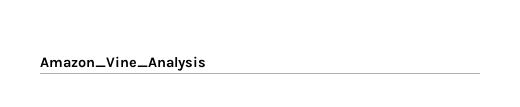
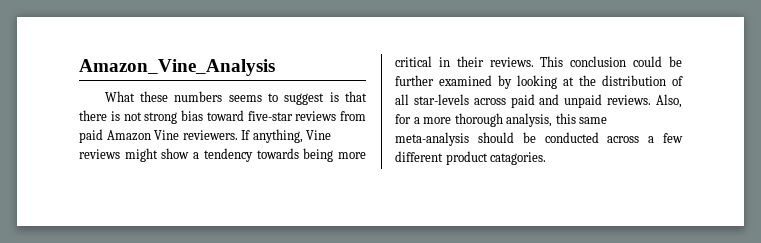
+ What these numbers seems to suggest is that there is not strong bias toward five-star reviews from paid Amazon Vine reviewers. If anything, Vine reviews might show a tendency towards being more critical in their reviews. This conclusion could be further examined by looking at the distribution of all star-levels across paid and unpaid reviews. Also, for a more thorough analysis, this same meta-analysis should be conducted across a few different product catagories.

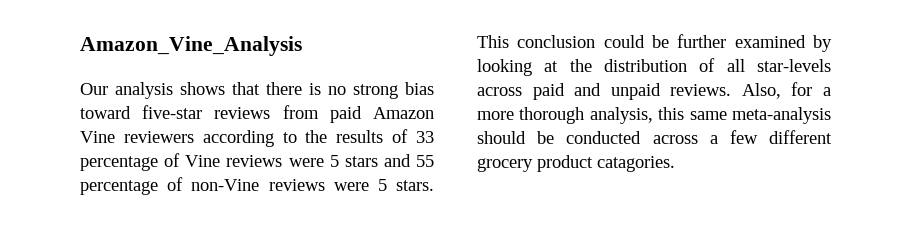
- What these numbers seems to suggest is that there is not strong bias toward five-star reviews from paid Amazon Vine reviewers. If anything, Vine reviews might show a tendency towards being more critical in their reviews.
+ Our analysis shows that there is no strong bias toward five-star reviews from paid Amazon Vine reviewers according to the results of 33 percentage of Vine reviews were 5 stars and 55 percentage of non-Vine reviews were 5 stars.
- Also, for a more thorough analysis, this same meta-analysis should be conducted across a few different product catagories.
+ Also, for a more thorough analysis, this same meta-analysis should be conducted across a few different grocery product catagories.

